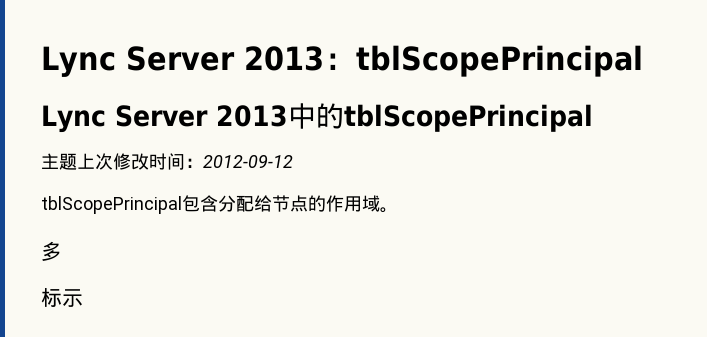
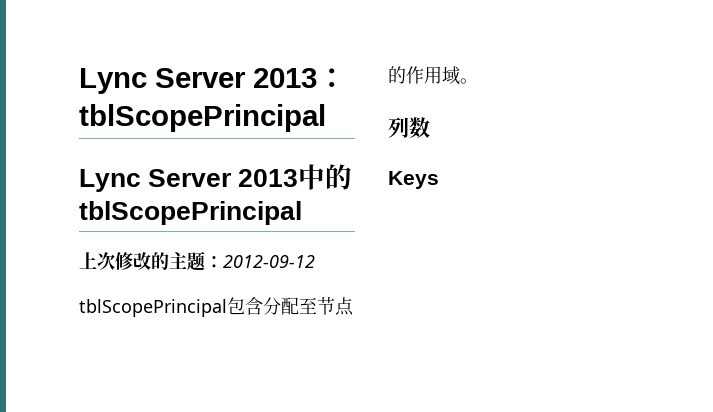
- 主题上次修改时间：2012-09-12
+ 上次修改的主题：2012-09-12
- tblScopePrincipal包含分配给节点的作用域。
+ tblScopePrincipal包含分配至节点的作用域。
- 多
- 标示
+ 列数
+ Keys

